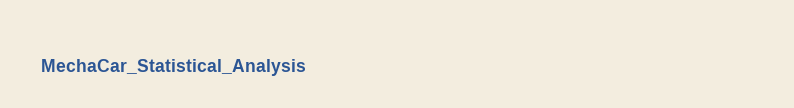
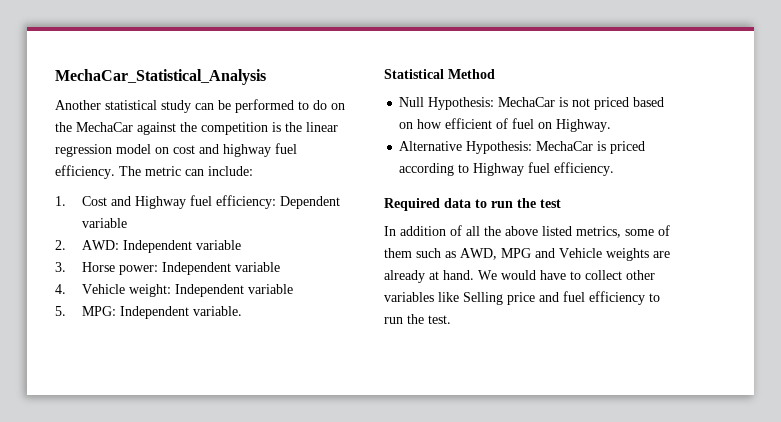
+ Another statistical study can be performed to do on the MechaCar against the competition is the linear regression model on cost and highway fuel efficiency. The metric can include:
+ 1. Cost and Highway fuel efficiency: Dependent variable
+ 2. AWD: Independent variable
+ 3. Horse power: Independent variable
+ 4. Vehicle weight: Independent variable
+ 5. MPG: Independent variable.
+ Statistical Method
+ Null Hypothesis: MechaCar is not priced based on how efficient of fuel on Highway.
+ Alternative Hypothesis: MechaCar is priced according to Highway fuel efficiency.
+ Required data to run the test
+ In addition of all the above listed metrics, some of them such as AWD, MPG and Vehicle weights are already at hand. We would have to collect other variables like Selling price and fuel efficiency to run the test.

